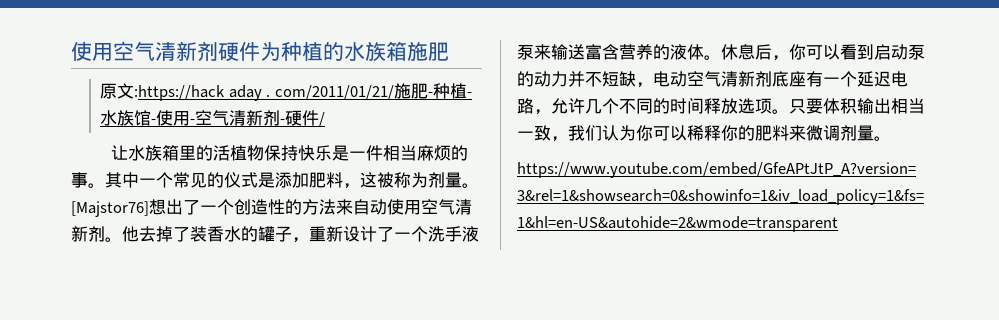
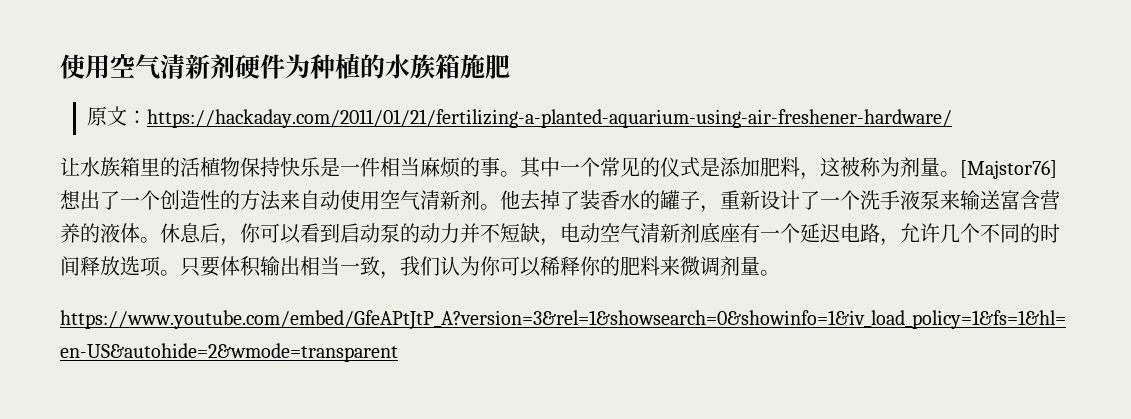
- 原文:https://hack aday . com/2011/01/21/施肥-种植-水族馆-使用-空气清新剂-硬件/
+ 原文：https://hackaday.com/2011/01/21/fertilizing-a-planted-aquarium-using-air-freshener-hardware/

